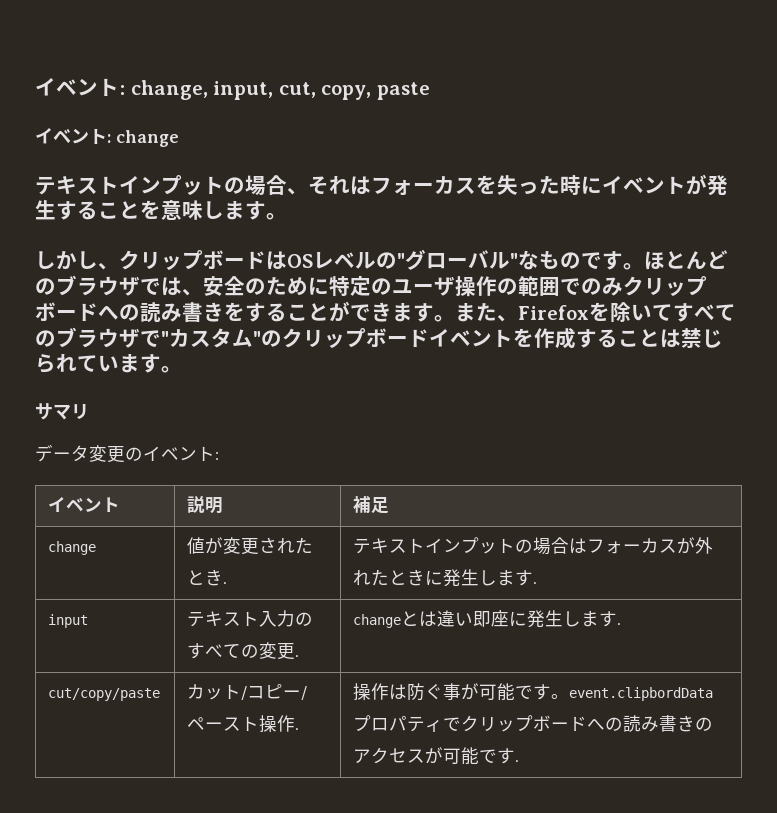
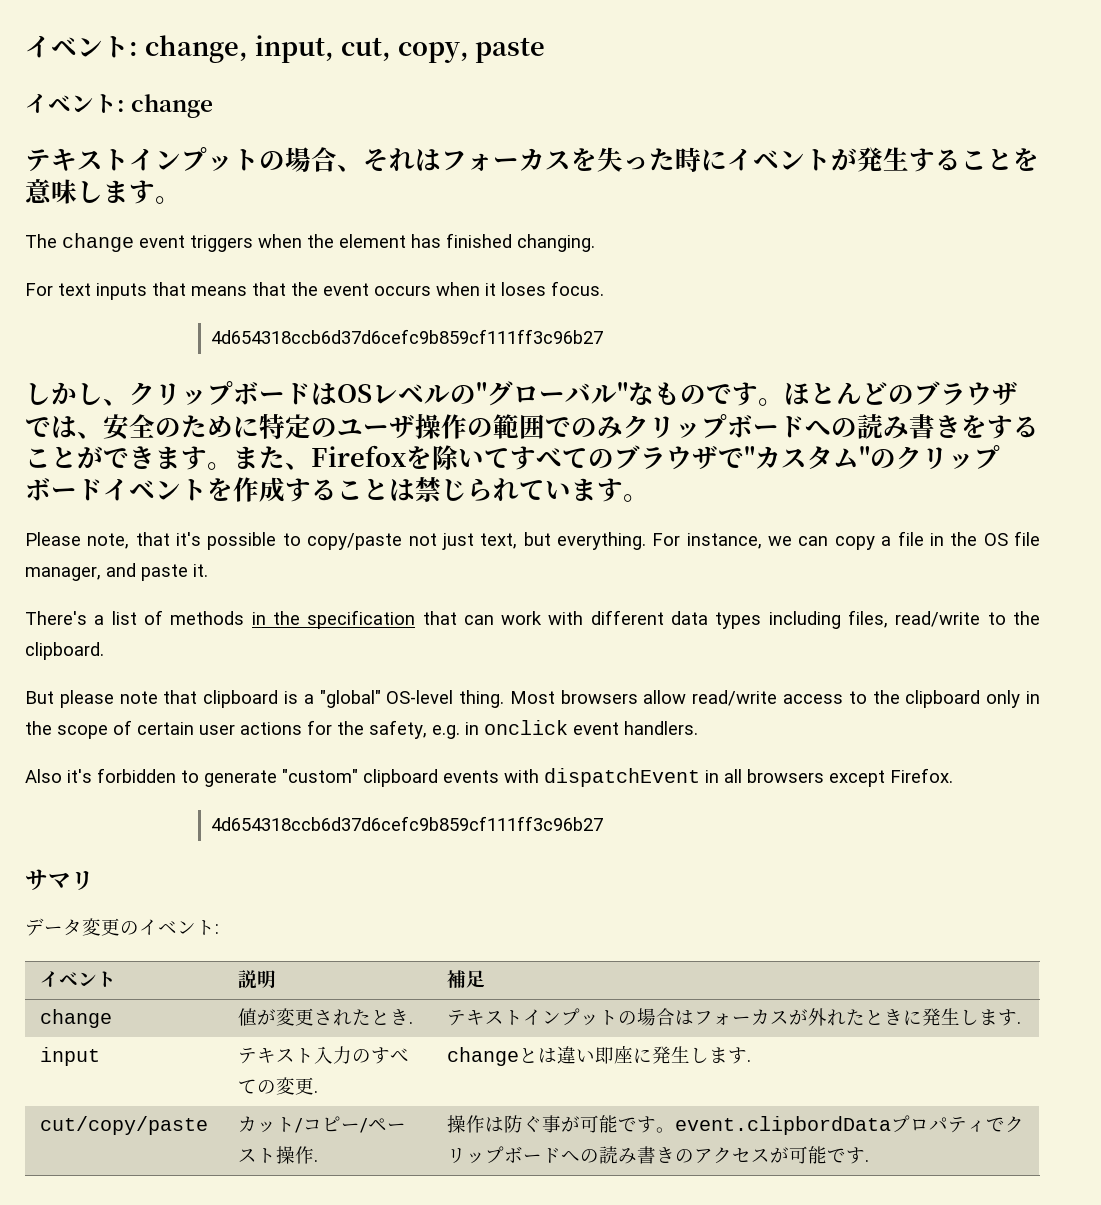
+ The change event triggers when the element has finished changing.
+ For text inputs that means that the event occurs when it loses focus.
+ 4d654318ccb6d37d6cefc9b859cf111ff3c96b27
+ Please note, that it's possible to copy/paste not just text, but everything. For instance, we can copy a file in the OS file manager, and paste it.
+ There's a list of methods in the specification that can work with different data types including files, read/write to the clipboard.
+ But please note that clipboard is a "global" OS-level thing. Most browsers allow read/write access to the clipboard only in the scope of certain user actions for the safety, e.g. in onclick event handlers.
+ Also it's forbidden to generate "custom" clipboard events with dispatchEvent in all browsers except Firefox.
+ 4d654318ccb6d37d6cefc9b859cf111ff3c96b27

